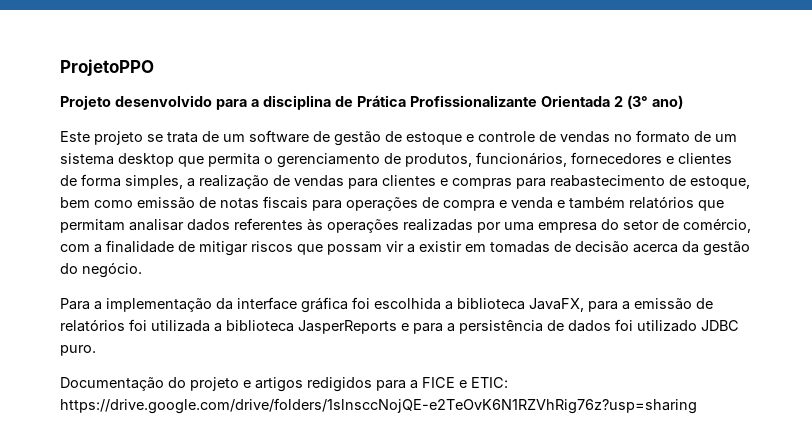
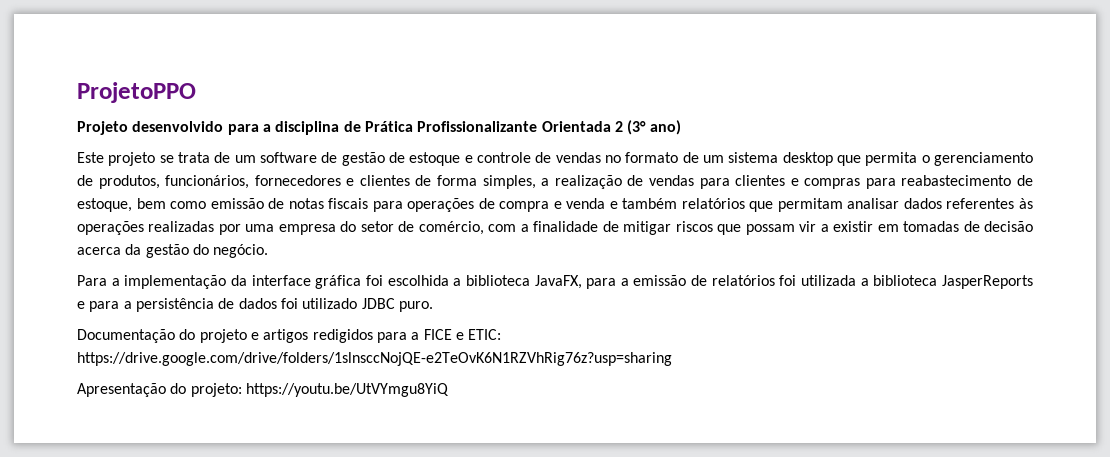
+ Apresentação do projeto: https://youtu.be/UtVYmgu8YiQ

